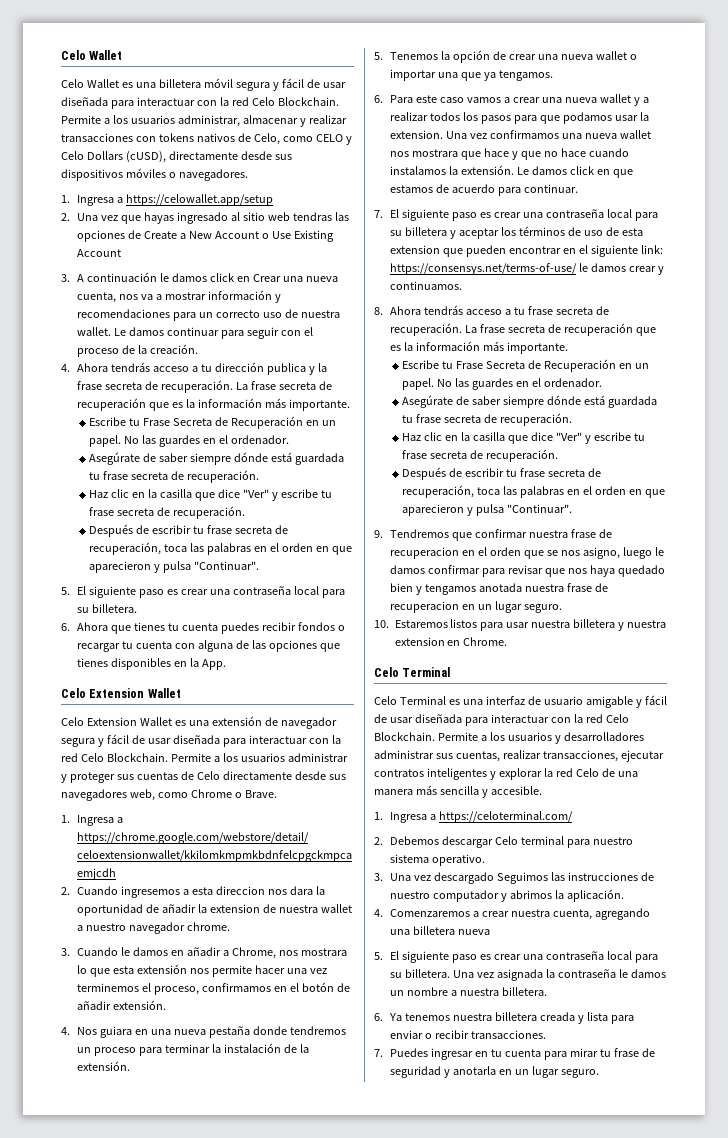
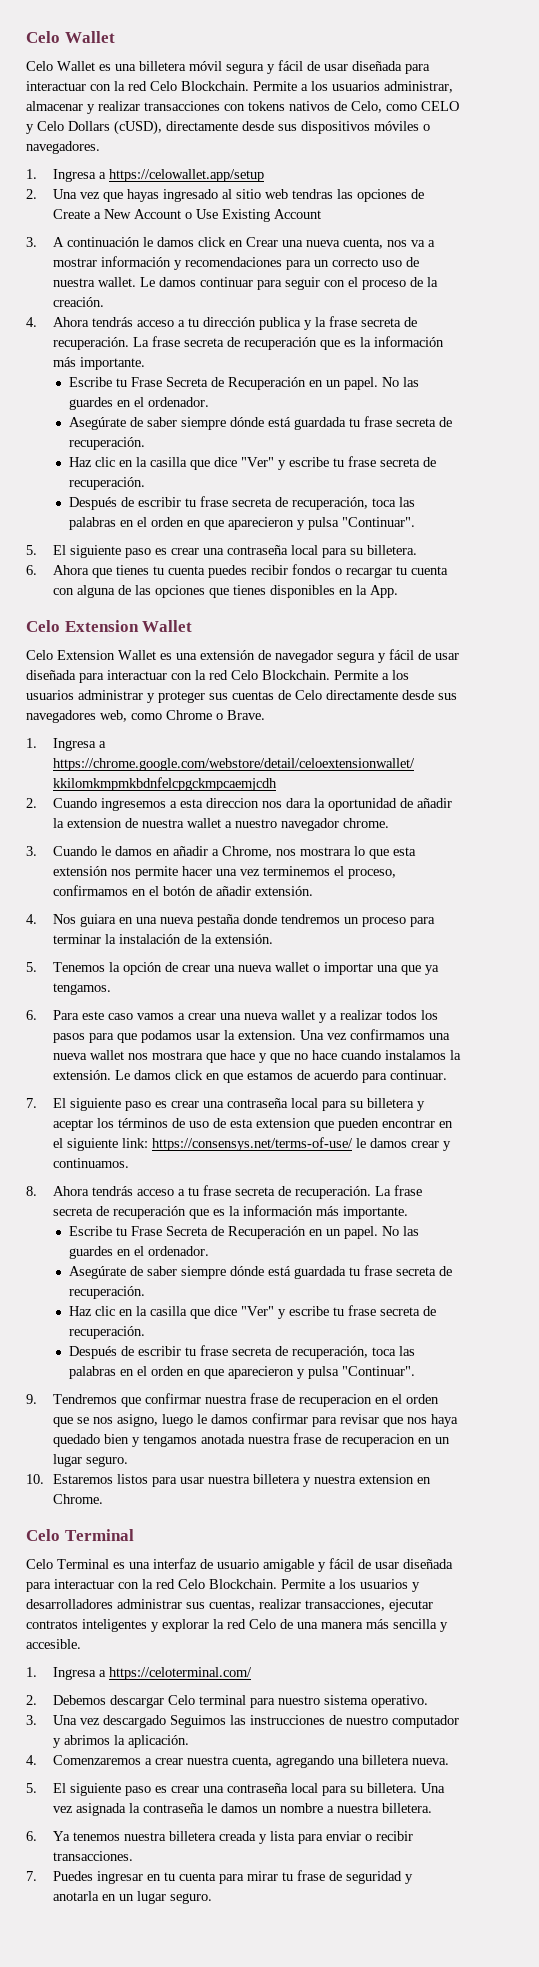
- 4. Comenzaremos a crear nuestra cuenta, agregando una billetera nueva
+ 4. Comenzaremos a crear nuestra cuenta, agregando una billetera nueva.

